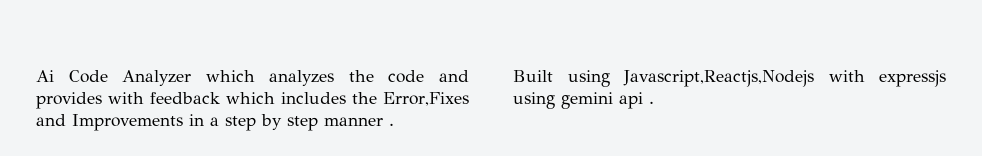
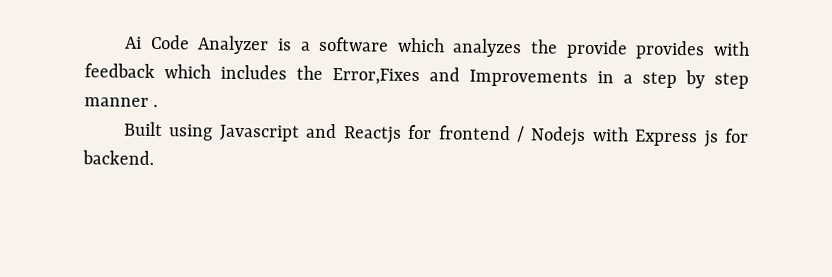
- Ai Code Analyzer which analyzes the code and provides with feedback which includes the Error,Fixes and Improvements in a step by step manner .
+ Ai Code Analyzer is a software which analyzes the provide provides with feedback which includes the Error,Fixes and Improvements in a step by step manner .
- Built using Javascript,Reactjs,Nodejs with expressjs using gemini api .
+ Built using Javascript and Reactjs for frontend / Nodejs with Express js for backend.

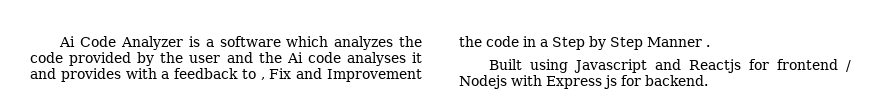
- Ai Code Analyzer is a software which analyzes the provide provides with feedback which includes the Error,Fixes and Improvements in a step by step manner .
+ Ai Code Analyzer is a software which analyzes the code provided by the user and the Ai code analyses it and provides with a feedback to , Fix and Improvement the code in a Step by Step Manner .

